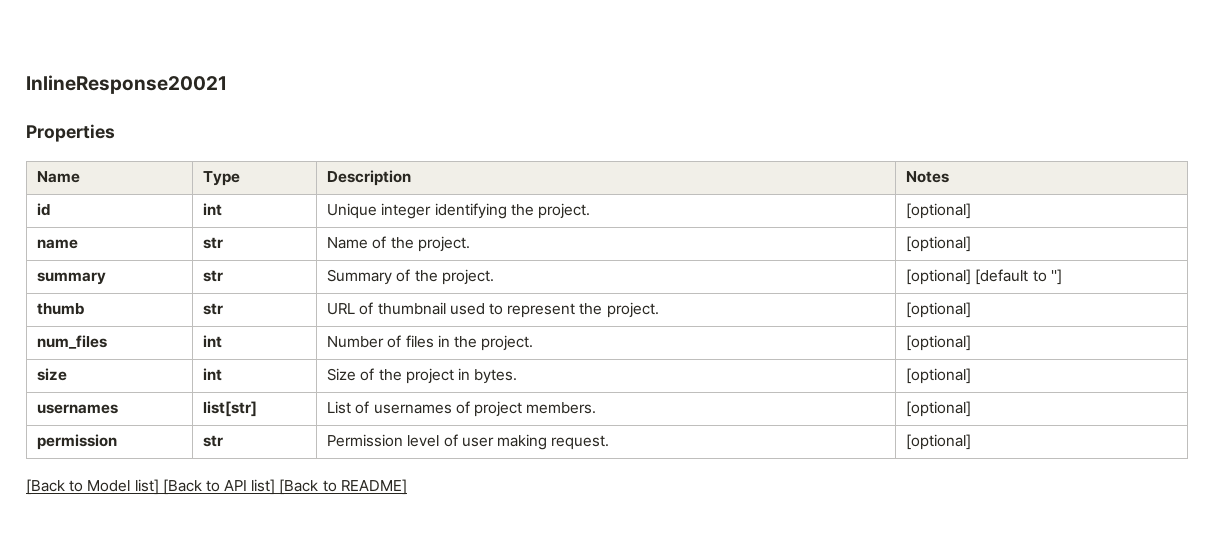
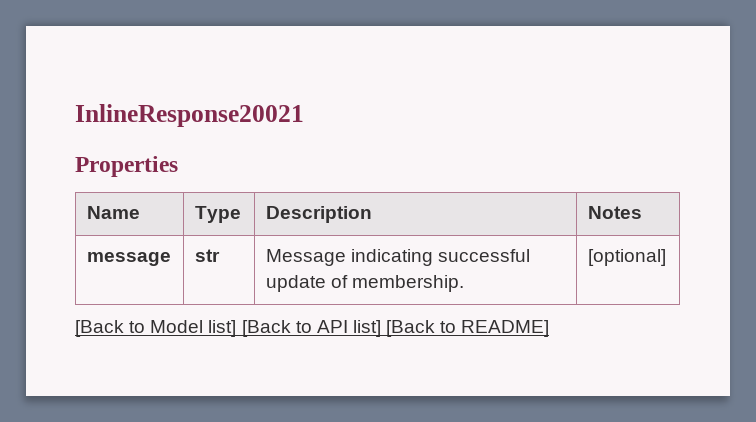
- id | int | Unique integer identifying the project. | [optional]
- name | str | Name of the project. | [optional]
- summary | str | Summary of the project. | [optional] [default to '']
- thumb | str | URL of thumbnail used to represent the project. | [optional]
- num_files | int | Number of files in the project. | [optional]
- size | int | Size of the project in bytes. | [optional]
- usernames | list[str] | List of usernames of project members. | [optional]
- permission | str | Permission level of user making request. | [optional]
+ message | str | Message indicating successful update of membership. | [optional]

